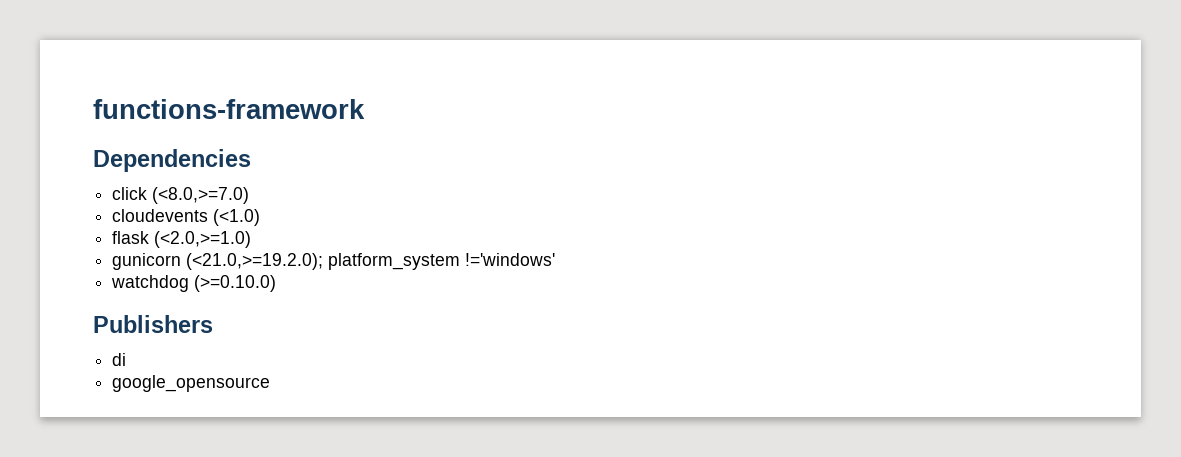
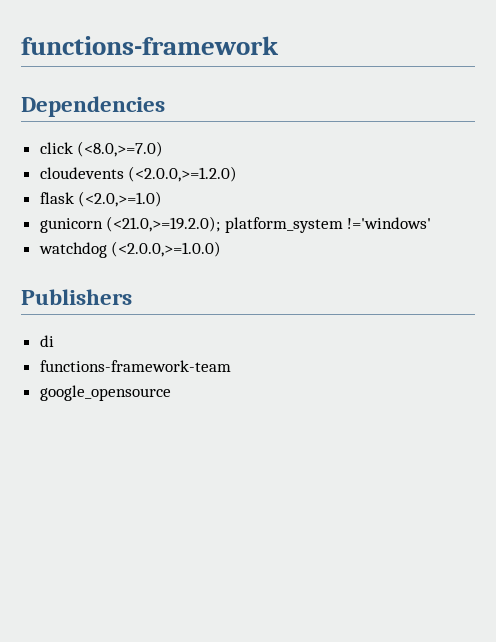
- cloudevents (<1.0)
+ cloudevents (<2.0.0,>=1.2.0)
- watchdog (>=0.10.0)
+ watchdog (<2.0.0,>=1.0.0)
+ functions-framework-team

